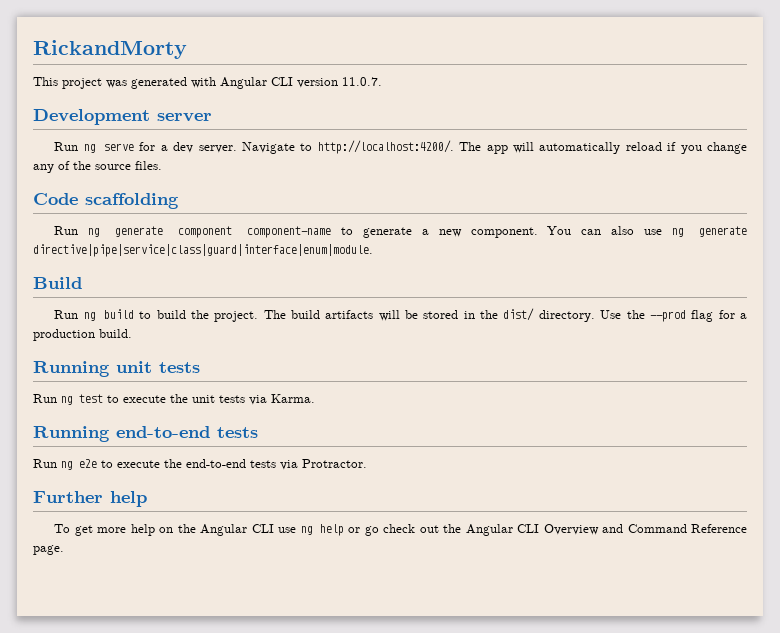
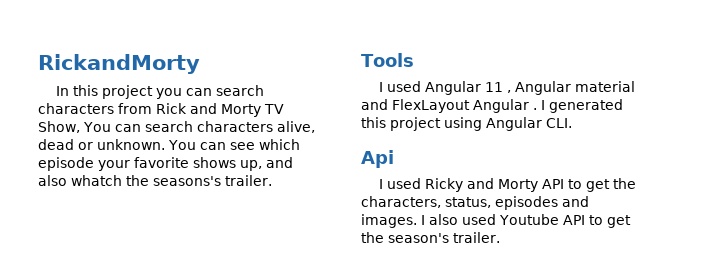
- This project was generated with Angular CLI version 11.0.7.
- Development server
- Run ng serve for a dev server. Navigate to http://localhost:4200/. The app will automatically reload if you change any of the source files.
- Code scaffolding
- Run ng generate component component-name to generate a new component. You can also use ng generate directive|pipe|service|class|guard|interface|enum|module.
- Build
- Run ng build to build the project. The build artifacts will be stored in the dist/ directory. Use the --prod flag for a production build.
- Running unit tests
- Run ng test to execute the unit tests via Karma.
- Running end-to-end tests
- Run ng e2e to execute the end-to-end tests via Protractor.
- Further help
- To get more help on the Angular CLI use ng help or go check out the Angular CLI Overview and Command Reference page.
+ In this project you can search characters from Rick and Morty TV Show, You can search characters alive, dead or unknown. You can see which episode your favorite shows up, and also whatch the seasons's trailer.
+ Tools
+ I used Angular 11 , Angular material and FlexLayout Angular . I generated this project using Angular CLI.
+ Api
+ I used Ricky and Morty API to get the characters, status, episodes and images. I also used Youtube API to get the season's trailer.

